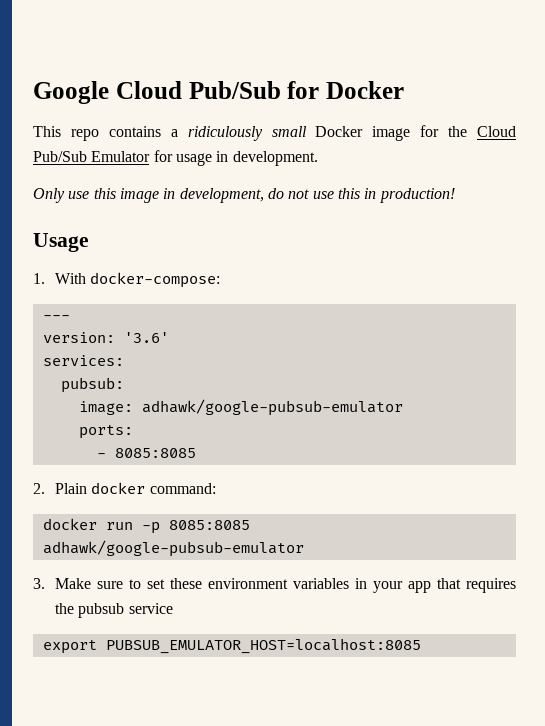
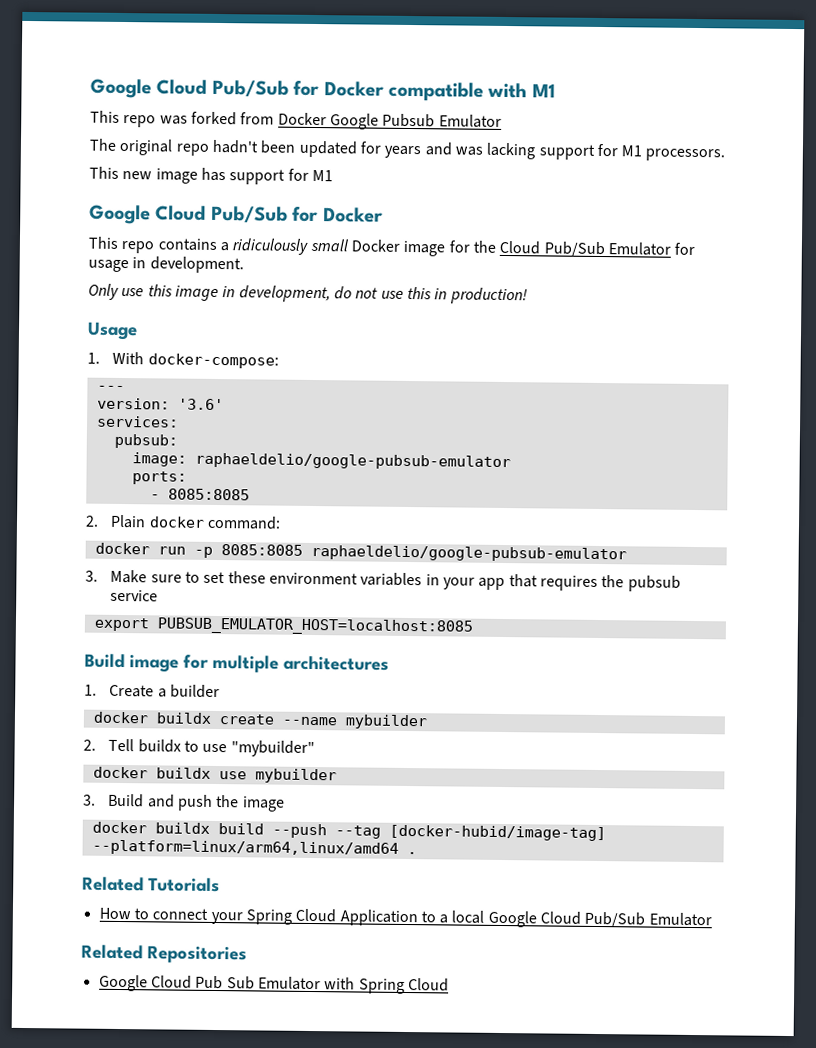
+ Google Cloud Pub/Sub for Docker compatible with M1
+ This repo was forked from Docker Google Pubsub Emulator
+ The original repo hadn't been updated for years and was lacking support for M1 processors.
+ This new image has support for M1
- image: adhawk/google-pubsub-emulator
+ image: raphaeldelio/google-pubsub-emulator
- docker run -p 8085:8085 adhawk/google-pubsub-emulator
+ docker run -p 8085:8085 raphaeldelio/google-pubsub-emulator
+ Build image for multiple architectures
+ 1. Create a builder
+ docker buildx create --name mybuilder
+ 2. Tell buildx to use "mybuilder"
+ docker buildx use mybuilder
+ 3. Build and push the image
+ docker buildx build --push --tag [docker-hubid/image-tag] --platform=linux/arm64,linux/amd64 .
+ Related Tutorials
+ How to connect your Spring Cloud Application to a local Google Cloud Pub/Sub Emulator
+ Related Repositories
+ Google Cloud Pub Sub Emulator with Spring Cloud

